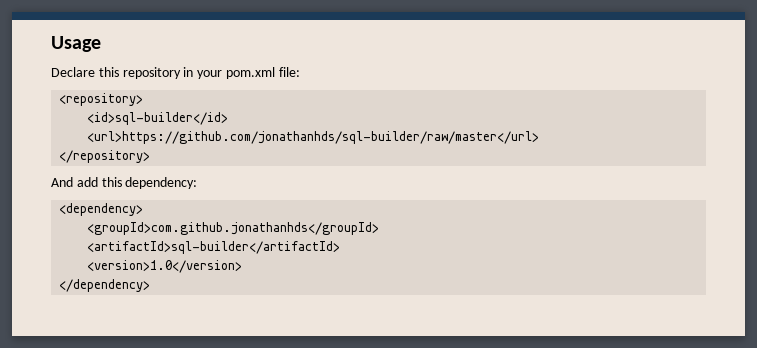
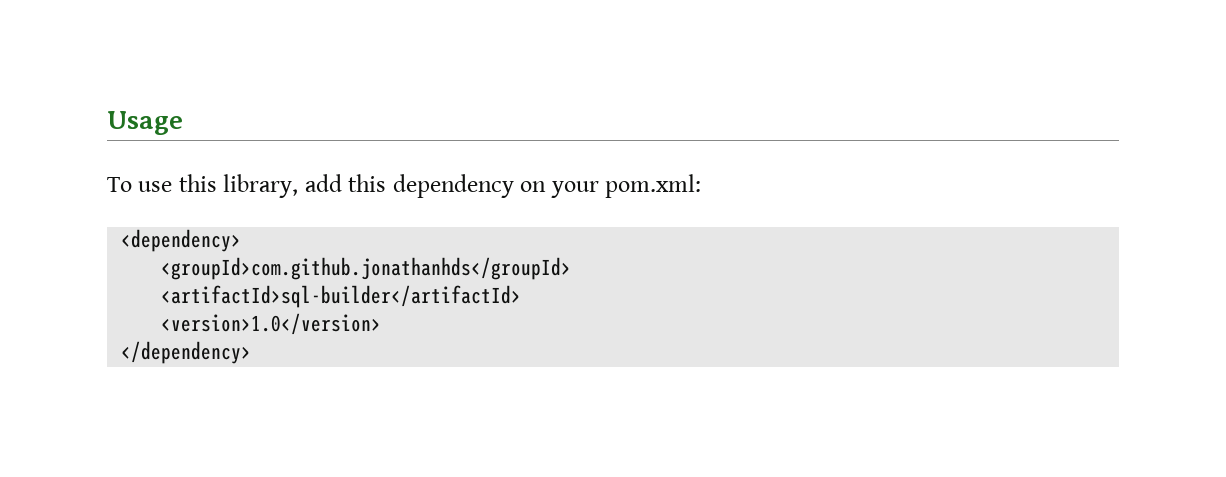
- Declare this repository in your pom.xml file:
- <repository>
- <id>sql-builder</id>
- <url>https://github.com/jonathanhds/sql-builder/raw/master</url>
- </repository>
- And add this dependency:
+ To use this library, add this dependency on your pom.xml:

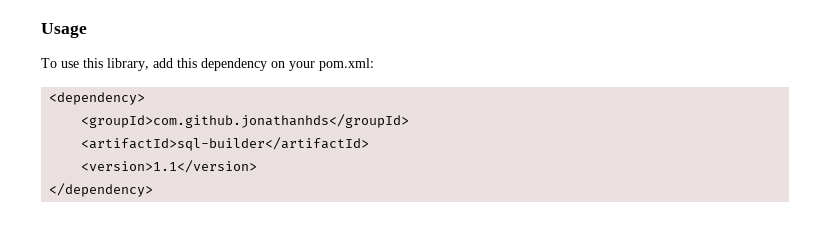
- <version>1.0</version>
+ <version>1.1</version>

